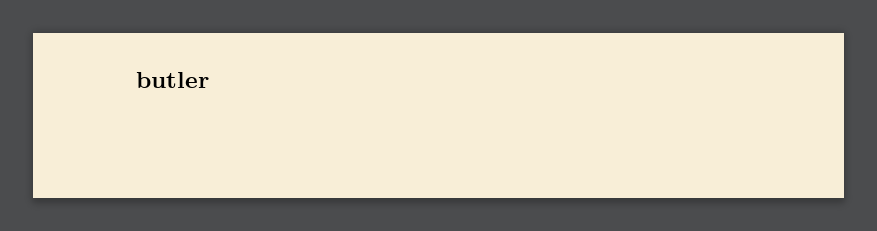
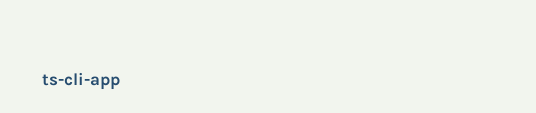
- butler
+ ts-cli-app

